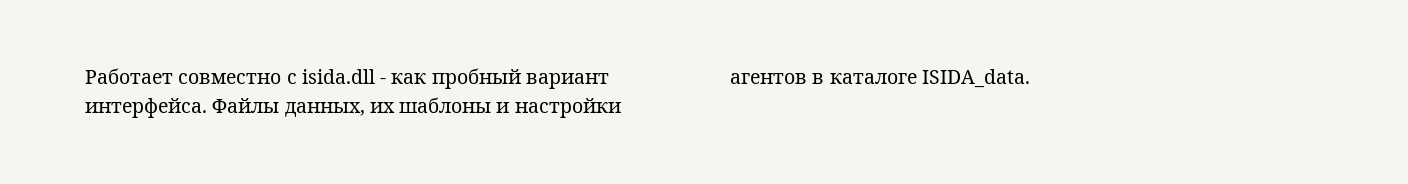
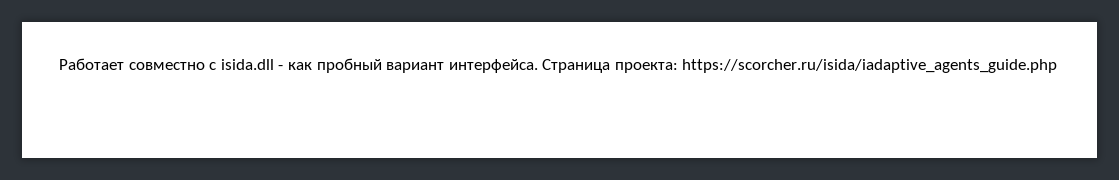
- Файлы данных, их шаблоны и настройки агентов в каталоге ISIDA_data.
+ Страница проекта: https://scorcher.ru/isida/iadaptive_agents_guide.php

